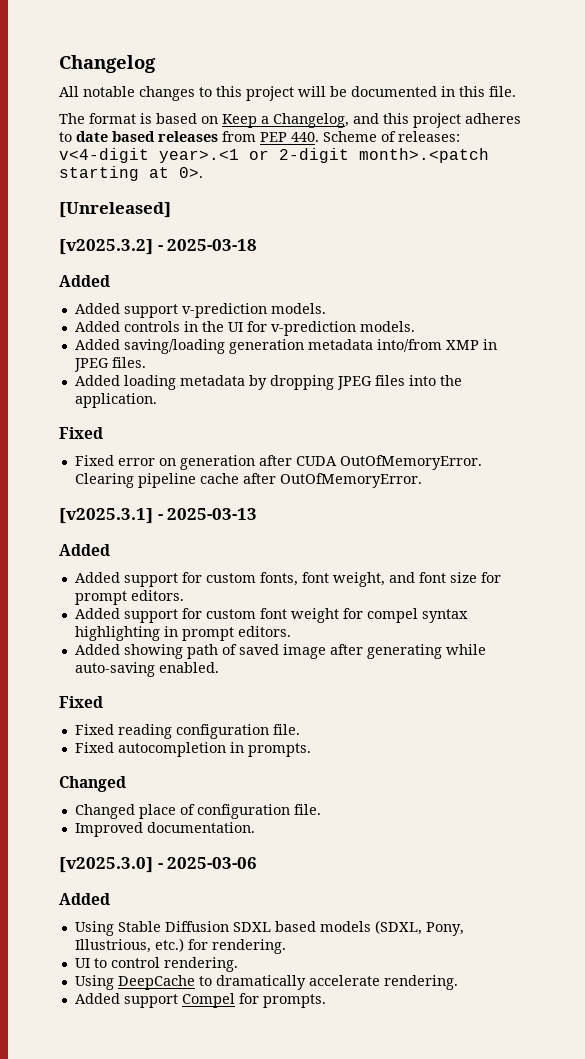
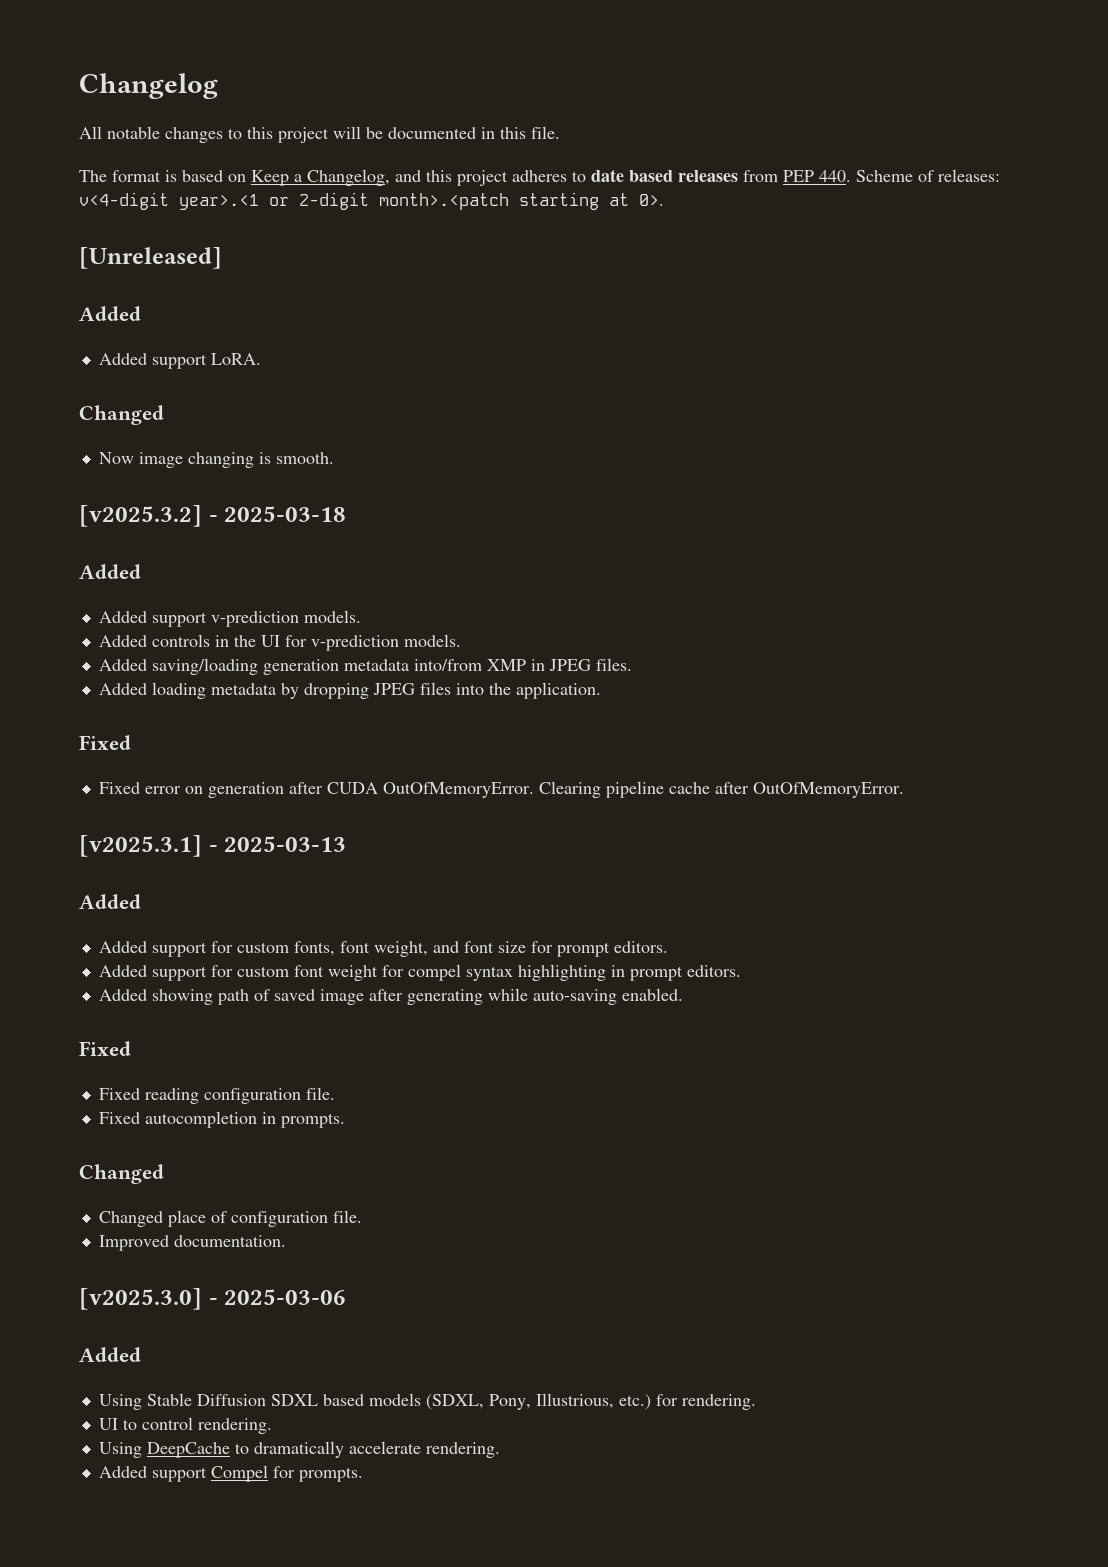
  [Unreleased]
+ Added
+ Added support LoRA.
+ Changed
+ Now image changing is smooth.

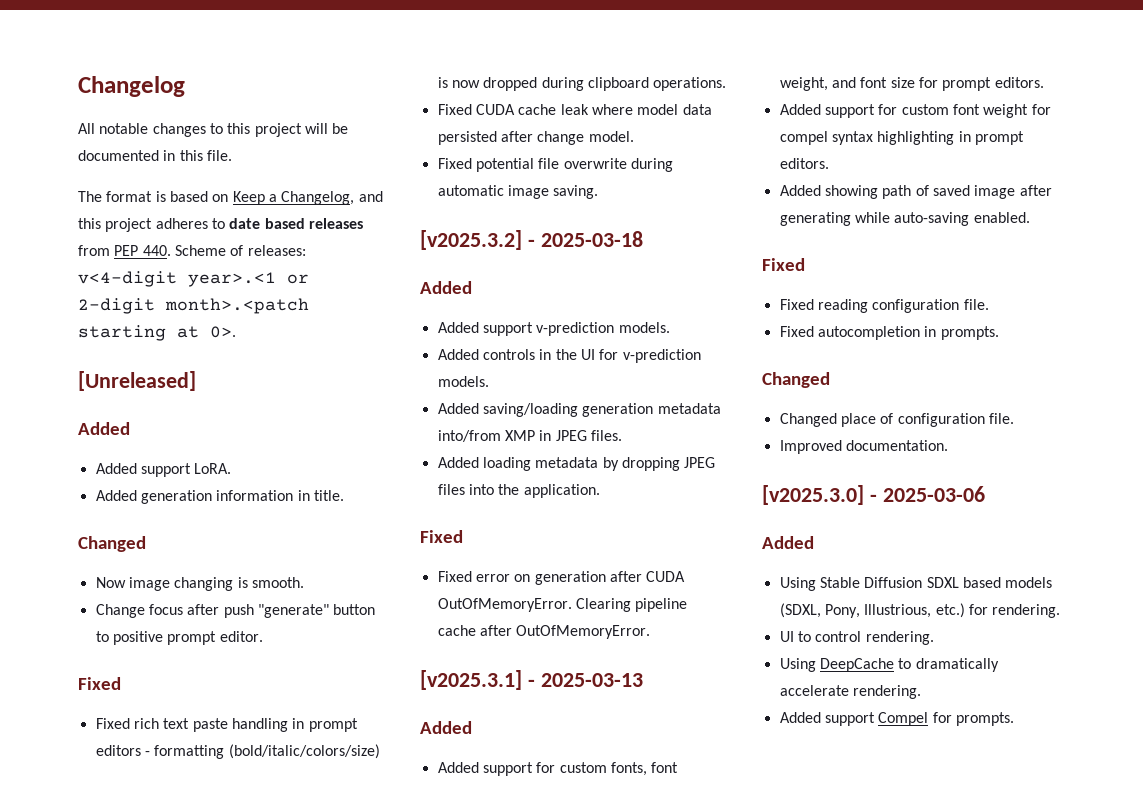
+ Added generation information in title.
+ Change focus after push "generate" button to positive prompt editor.
+ Fixed
+ Fixed rich text paste handling in prompt editors - formatting (bold/italic/colors/size) is now dropped during clipboard operations.
+ Fixed CUDA cache leak where model data persisted after change model.
+ Fixed potential file overwrite during automatic image saving.

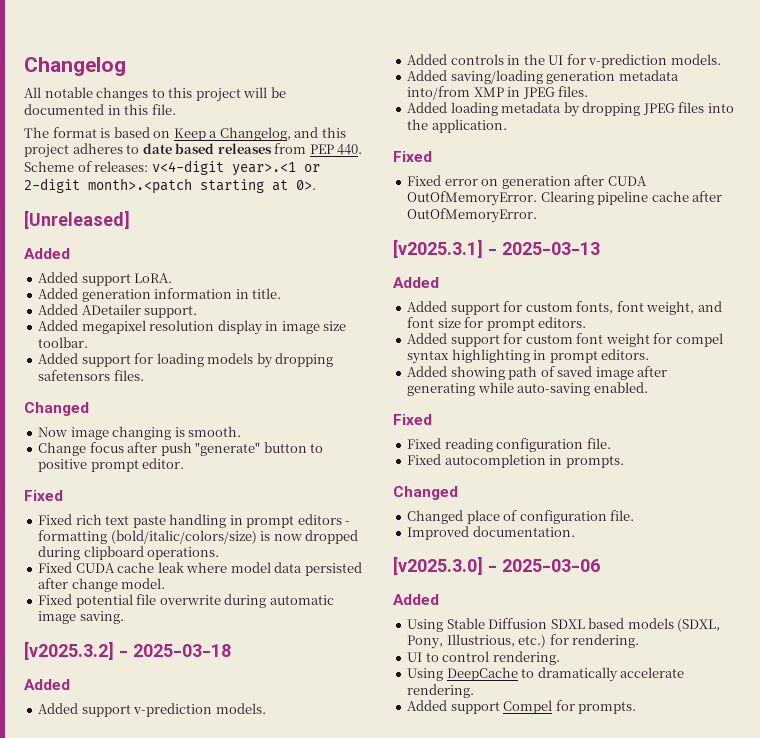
+ Added ADetailer support.
+ Added megapixel resolution display in image size toolbar.
+ Added support for loading models by dropping safetensors files.

